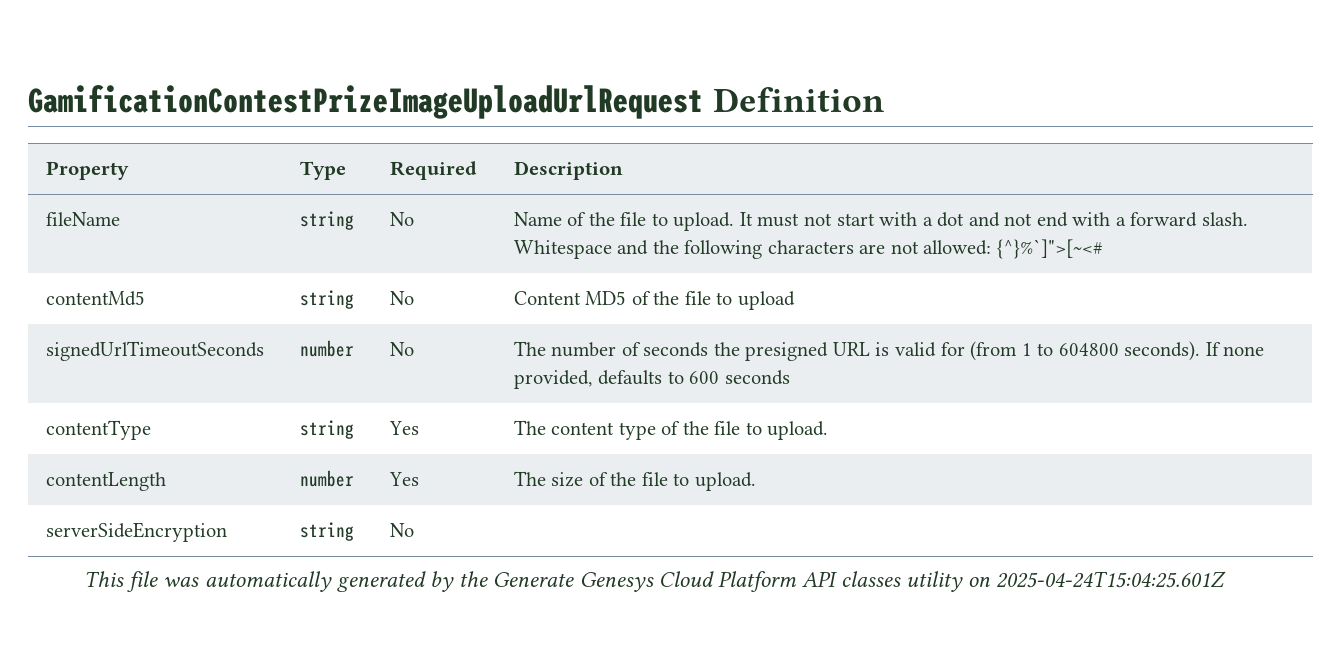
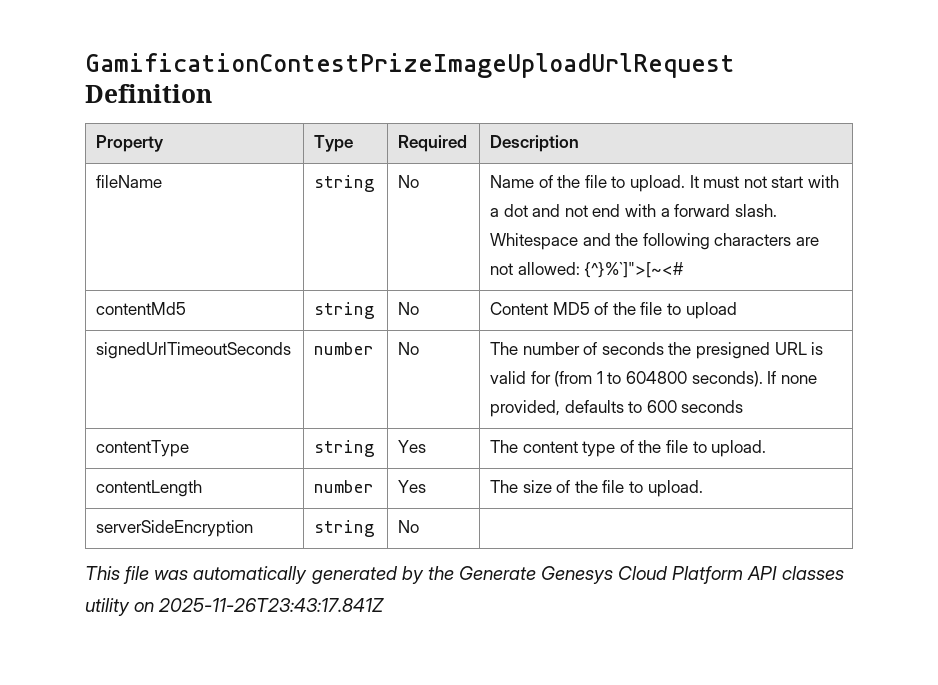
- This file was automatically generated by the Generate Genesys Cloud Platform API classes utility on 2025-04-24T15:04:25.601Z
+ This file was automatically generated by the Generate Genesys Cloud Platform API classes utility on 2025-11-26T23:43:17.841Z

